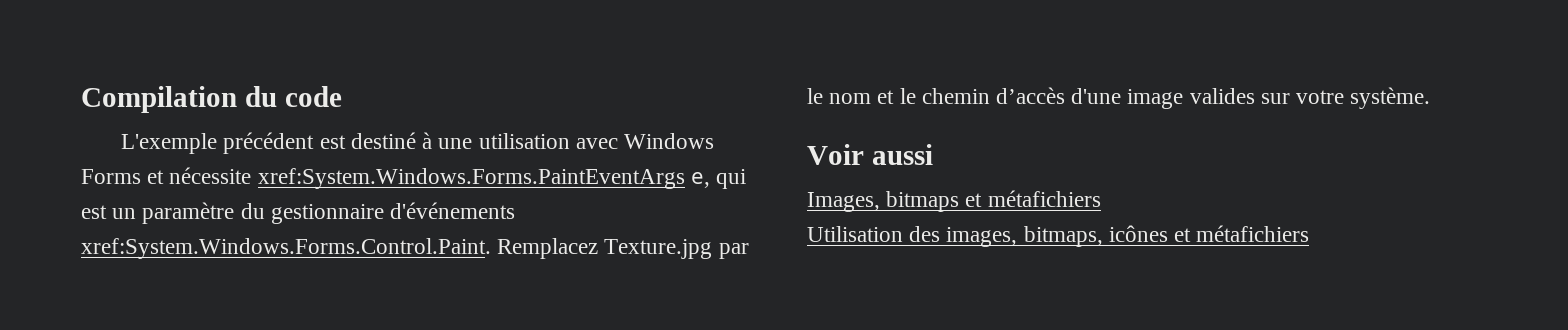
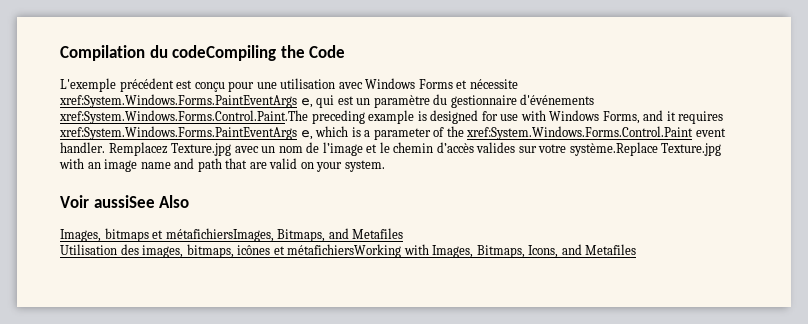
- Compilation du code
+ Compilation du codeCompiling the Code
- L'exemple précédent est destiné à une utilisation avec Windows Forms et nécessite xref:System.Windows.Forms.PaintEventArgs e, qui est un paramètre du gestionnaire d'événements xref:System.Windows.Forms.Control.Paint. Remplacez Texture.jpg par le nom et le chemin d’accès d'une image valides sur votre système.
+ L'exemple précédent est conçu pour une utilisation avec Windows Forms et nécessite xref:System.Windows.Forms.PaintEventArgs e, qui est un paramètre du gestionnaire d'événements xref:System.Windows.Forms.Control.Paint.The preceding example is designed for use with Windows Forms, and it requires xref:System.Windows.Forms.PaintEventArgs e, which is a parameter of the xref:System.Windows.Forms.Control.Paint event handler. Remplacez Texture.jpg avec un nom de l’image et le chemin d’accès valides sur votre système.Replace Texture.jpg with an image name and path that are valid on your system.
- Voir aussi
+ Voir aussiSee Also
- Images, bitmaps et métafichiers
+ Images, bitmaps et métafichiersImages, Bitmaps, and Metafiles
- Utilisation des images, bitmaps, icônes et métafichiers
+ Utilisation des images, bitmaps, icônes et métafichiersWorking with Images, Bitmaps, Icons, and Metafiles

